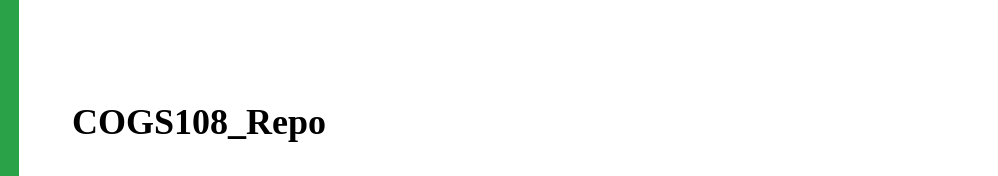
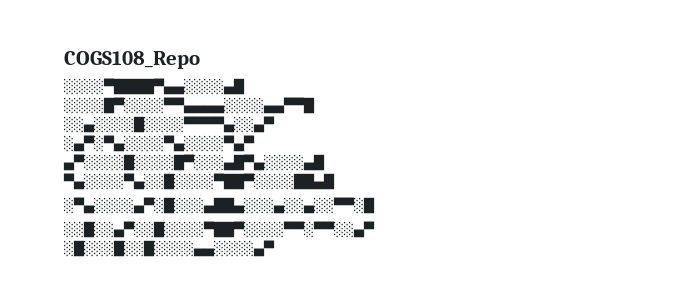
+ ░░░░▀████▀▄▄░░░░▄█
+ ░░░░█▀░░░░▀▀▄▄▄▄░░░░▄▄▀▀█
+ ░░▄░░░░█░░░░▀▀▀▀▄░░▄▀
+ ░▄▀░▀▄░░░░▀▄░░░░▀▄▀
+ ▄▀░░░░█░░░░█▀░░░▄█▀▄░░░░▄█
+ ▀▄░░░░▀▄░░█░░░░▀██▀░░░░██▄█
+ ░▀▄░░░░▄▀░█░░░▄██▄░░░▄░░▄░░▀▀░█
+ ░░█░░▄▀░░█░░░░▀██▀░░░░▀▀░▀▀░░▄▀
+ ░█░░░█░░█░░░░▄▄░░░░▄▀

